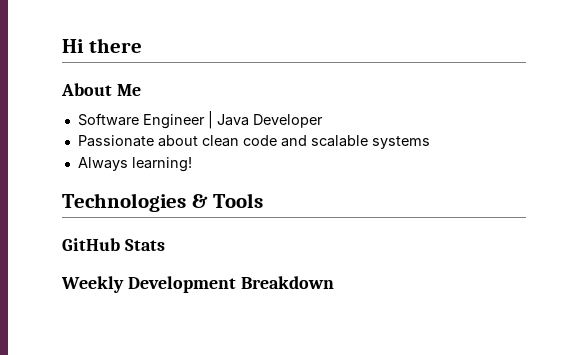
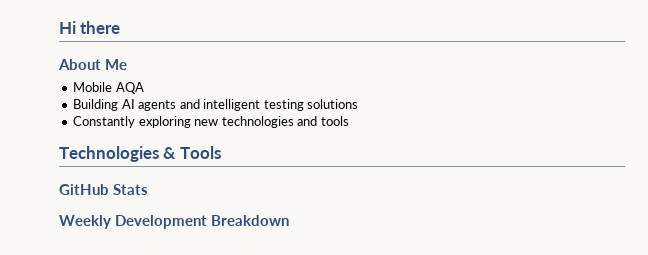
- Software Engineer | Java Developer
- Passionate about clean code and scalable systems
- Always learning!
+ Mobile AQA
+ Building AI agents and intelligent testing solutions
+ Constantly exploring new technologies and tools

